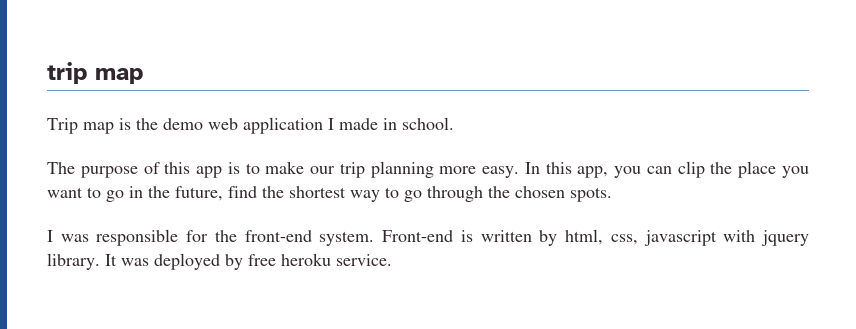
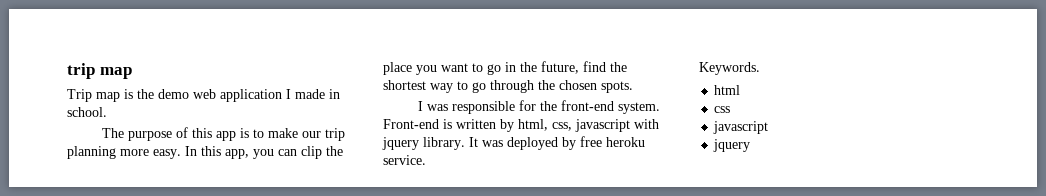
+ Keywords.
+ html
+ css
+ javascript
+ jquery

